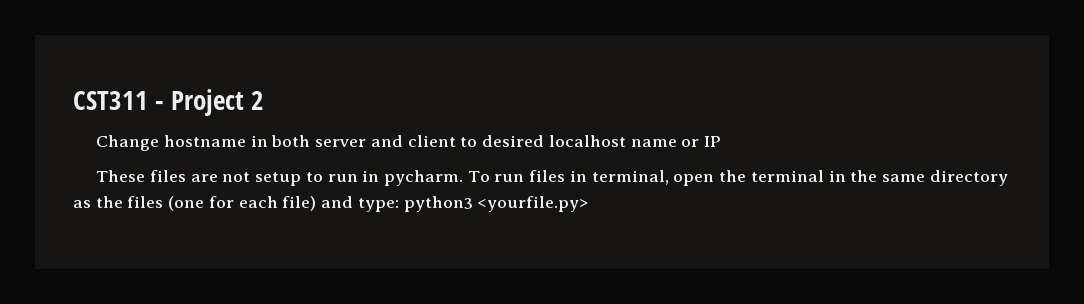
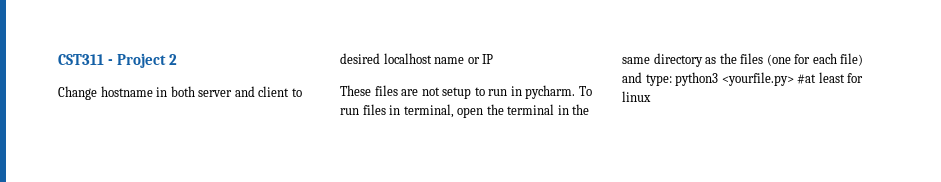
- To run files in terminal, open the terminal in the same directory as the files (one for each file) and type: python3 <yourfile.py>
+ To run files in terminal, open the terminal in the same directory as the files (one for each file) and type: python3 <yourfile.py> #at least for linux

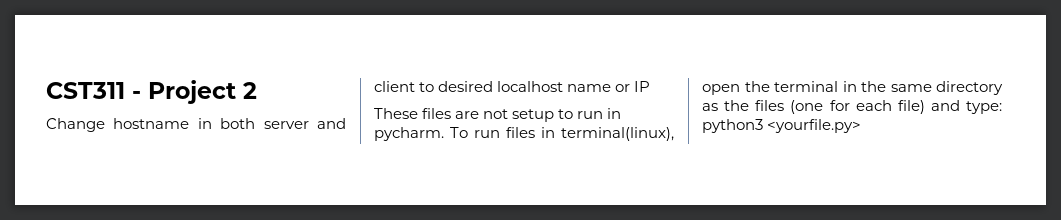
- To run files in terminal, open the terminal in the same directory as the files (one for each file) and type: python3 <yourfile.py> #at least for linux
+ To run files in terminal(linux), open the terminal in the same directory as the files (one for each file) and type: python3 <yourfile.py>

